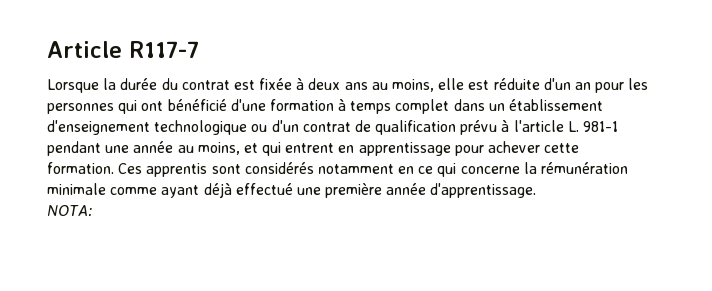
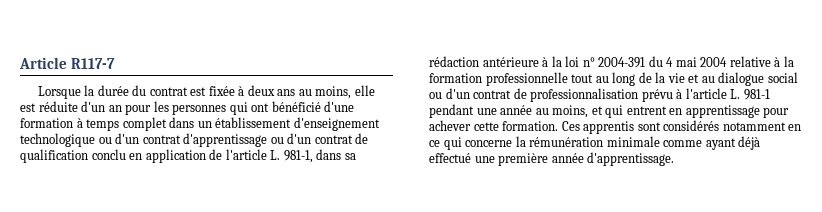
- Lorsque la durée du contrat est fixée à deux ans au moins, elle est réduite d'un an pour les personnes qui ont bénéficié d'une formation à temps complet dans un établissement d'enseignement technologique ou d'un contrat de qualification prévu à l'article L. 981-1 pendant une année au moins, et qui entrent en apprentissage pour achever cette formation.
+ Lorsque la durée du contrat est fixée à deux ans au moins, elle est réduite d'un an pour les personnes qui ont bénéficié d'une formation à temps complet dans un établissement d'enseignement technologique ou d'un contrat d'apprentissage ou d'un contrat de qualification conclu en application de l'article L. 981-1, dans sa rédaction antérieure à la loi n° 2004-391 du 4 mai 2004 relative à la formation professionnelle tout au long de la vie et au dialogue social ou d'un contrat de professionnalisation prévu à l'article L. 981-1 pendant une année au moins, et qui entrent en apprentissage pour achever cette formation.
- NOTA:

